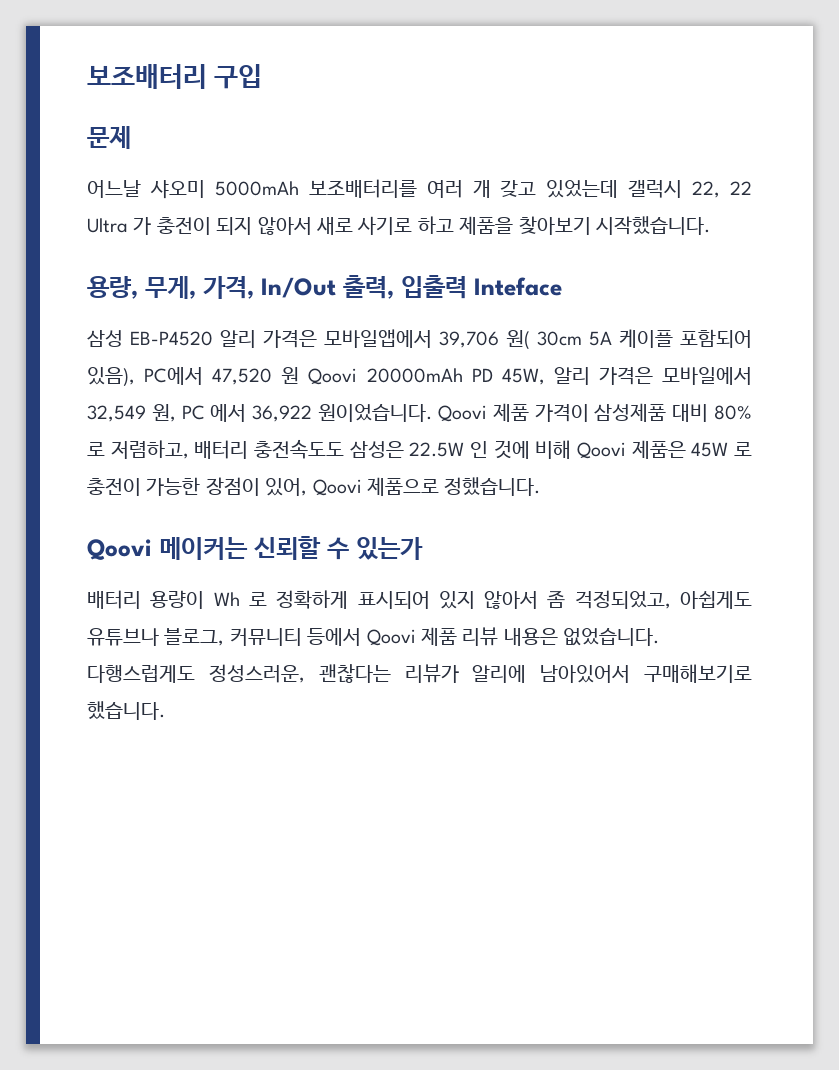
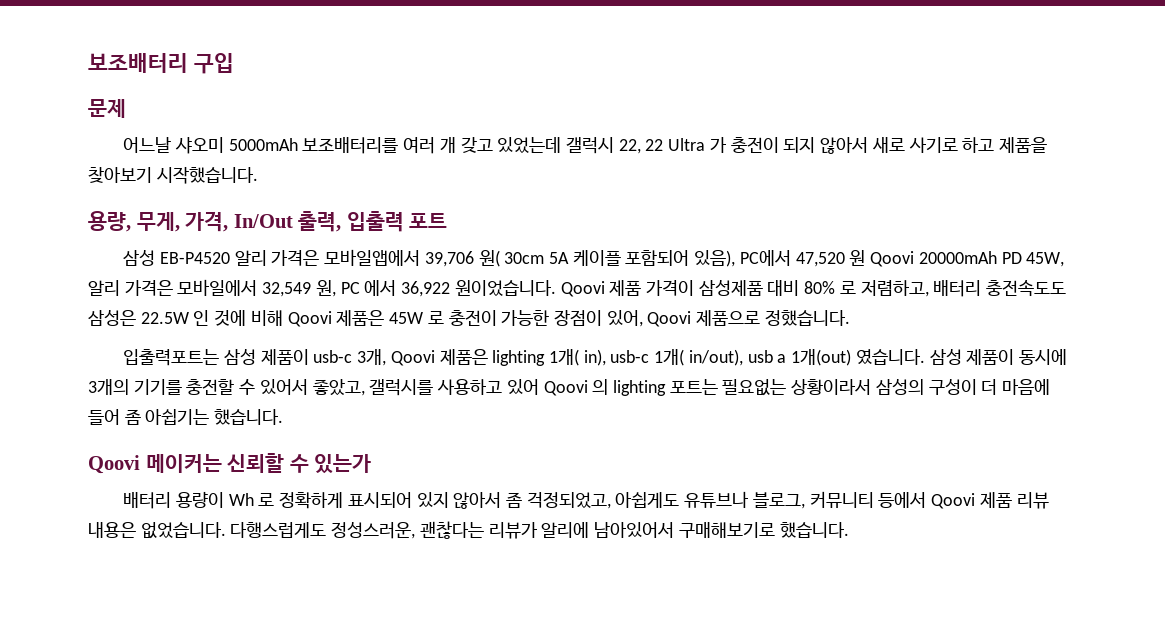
- 용량, 무게, 가격, In/Out 출력, 입출력 Inteface
+ 용량, 무게, 가격, In/Out 출력, 입출력 포트
+ 입출력포트는 삼성 제품이 usb-c 3개, Qoovi 제품은 lighting 1개( in), usb-c 1개( in/out), usb a 1개(out) 였습니다. 삼성 제품이 동시에 3개의 기기를 충전할 수 있어서 좋았고, 갤럭시를 사용하고 있어 Qoovi 의 lighting 포트는 필요없는 상황이라서 삼성의 구성이 더 마음에 들어 좀 아쉽기는 했습니다.

